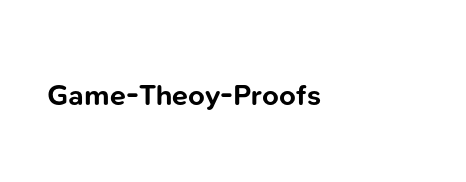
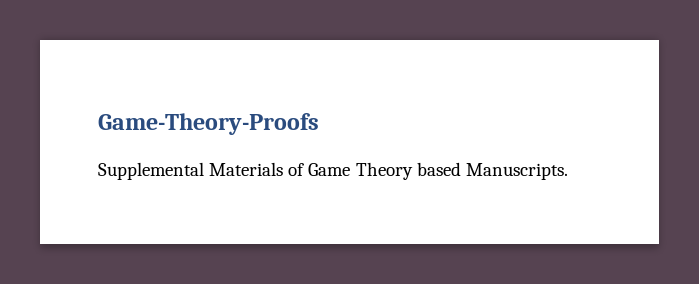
- Game-Theoy-Proofs
+ Game-Theory-Proofs
+ Supplemental Materials of Game Theory based Manuscripts.

